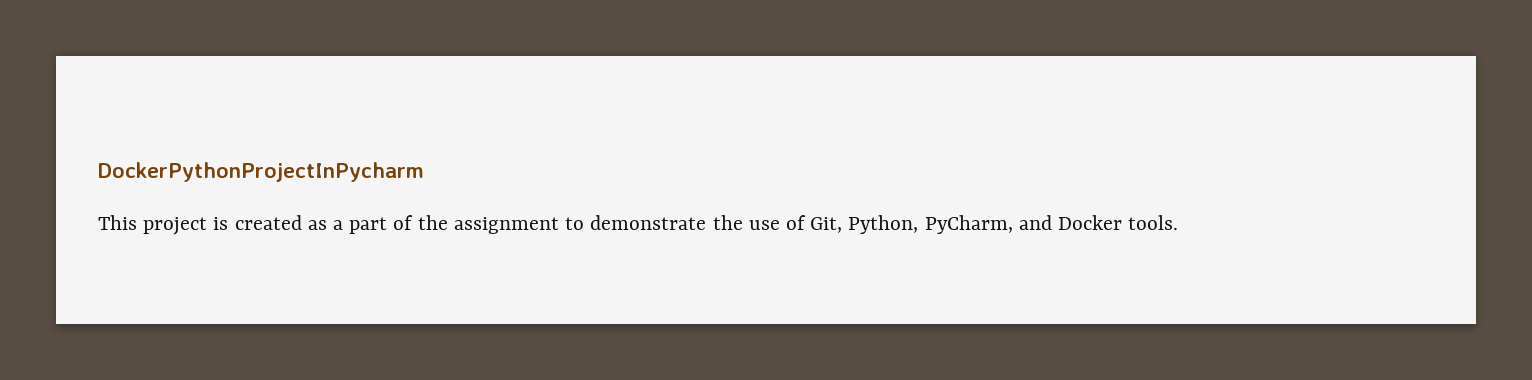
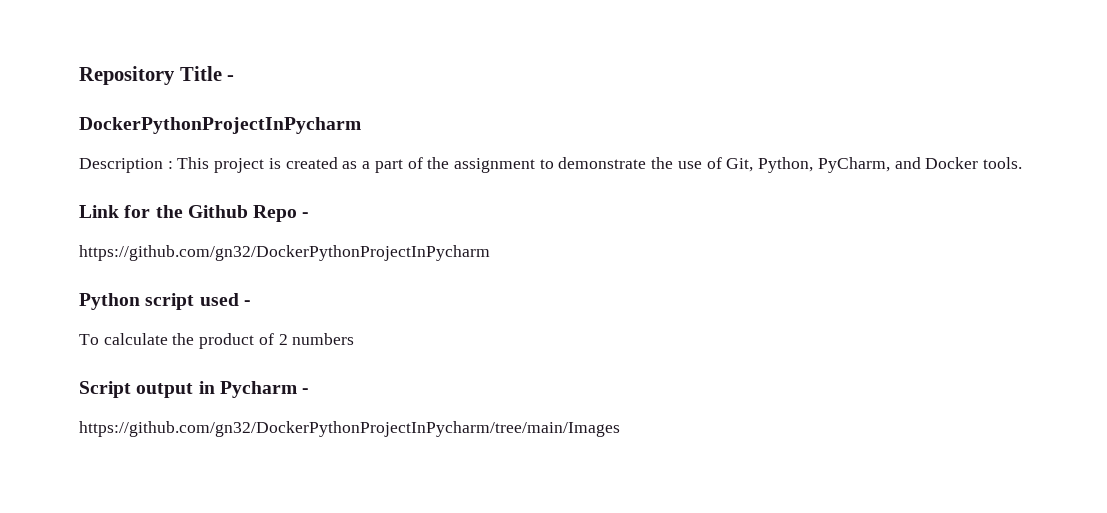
+ Repository Title -
- This project is created as a part of the assignment to demonstrate the use of Git, Python, PyCharm, and Docker tools.
+ Description : This project is created as a part of the assignment to demonstrate the use of Git, Python, PyCharm, and Docker tools.
+ Link for the Github Repo -
+ https://github.com/gn32/DockerPythonProjectInPycharm
+ Python script used -
+ To calculate the product of 2 numbers
+ Script output in Pycharm -
+ https://github.com/gn32/DockerPythonProjectInPycharm/tree/main/Images

